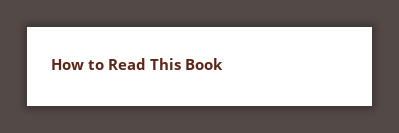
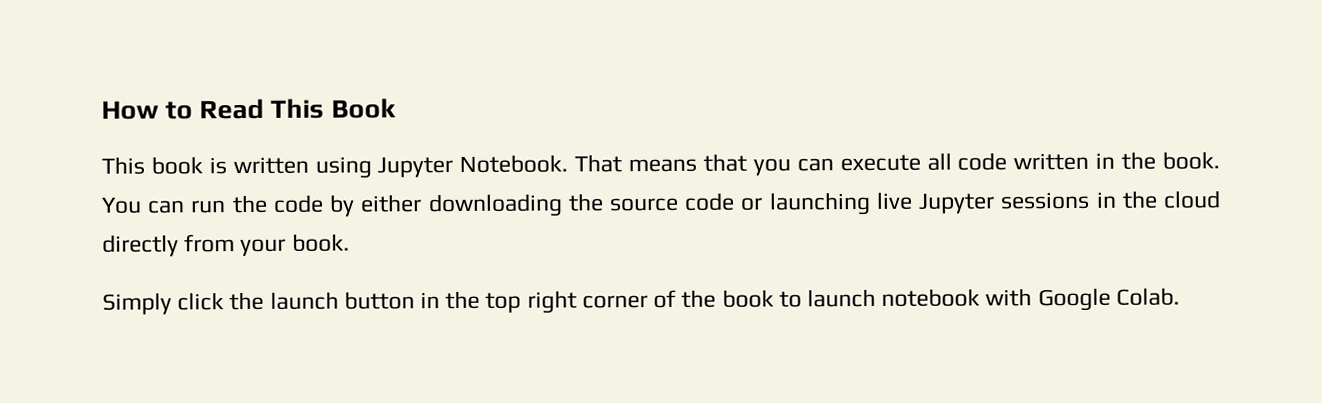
+ This book is written using Jupyter Notebook. That means that you can execute all code written in the book. You can run the code by either downloading the source code or launching live Jupyter sessions in the cloud directly from your book.
+ Simply click the launch button in the top right corner of the book to launch notebook with Google Colab.

